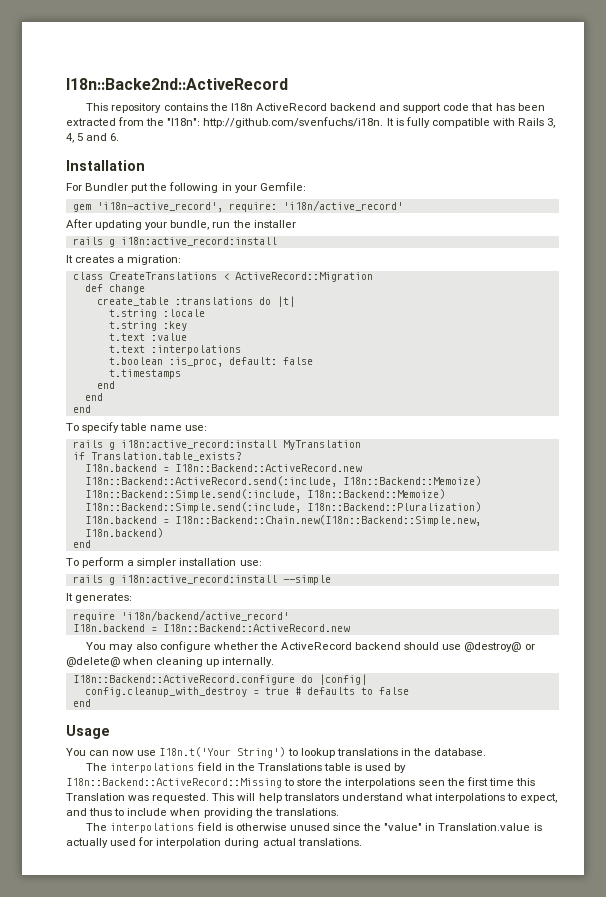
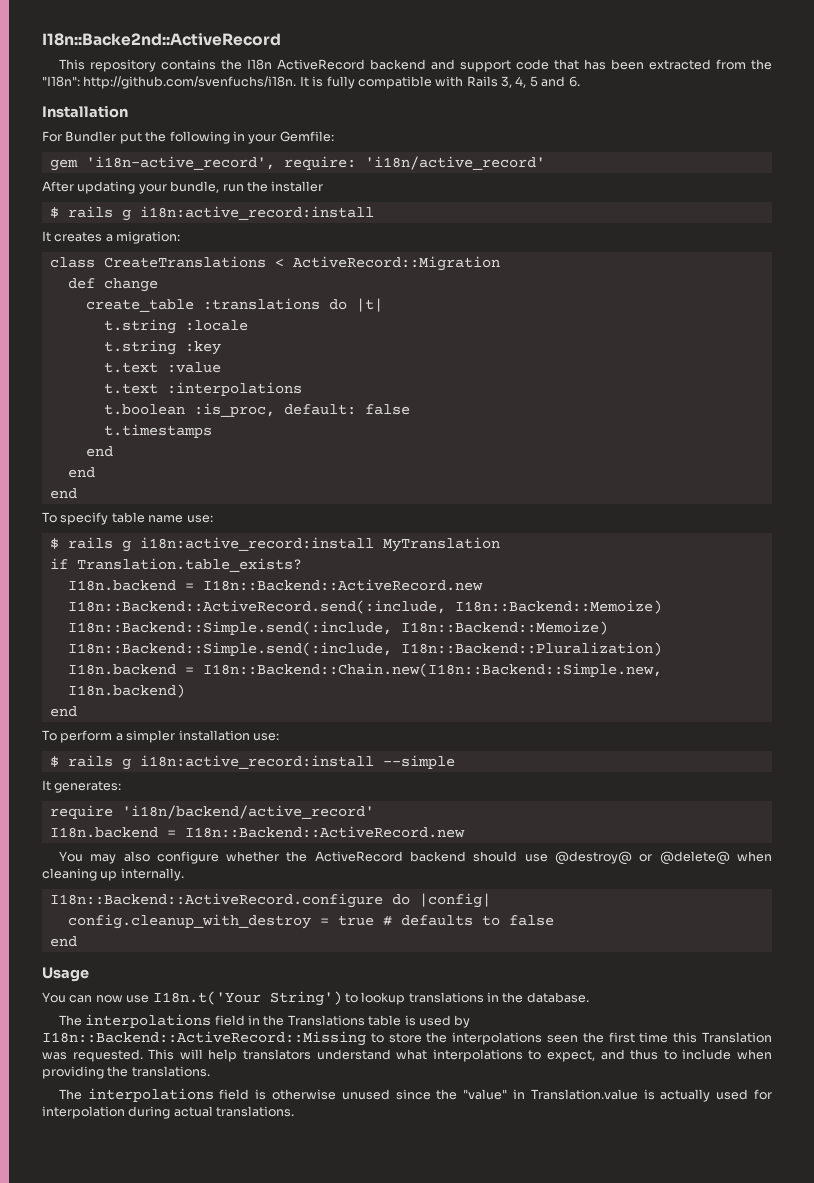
  After updating your bundle, run the installer
- rails g i18n:active_record:install
+ $ rails g i18n:active_record:install
- rails g i18n:active_record:install MyTranslation
+ $ rails g i18n:active_record:install MyTranslation
- rails g i18n:active_record:install --simple
+ $ rails g i18n:active_record:install --simple

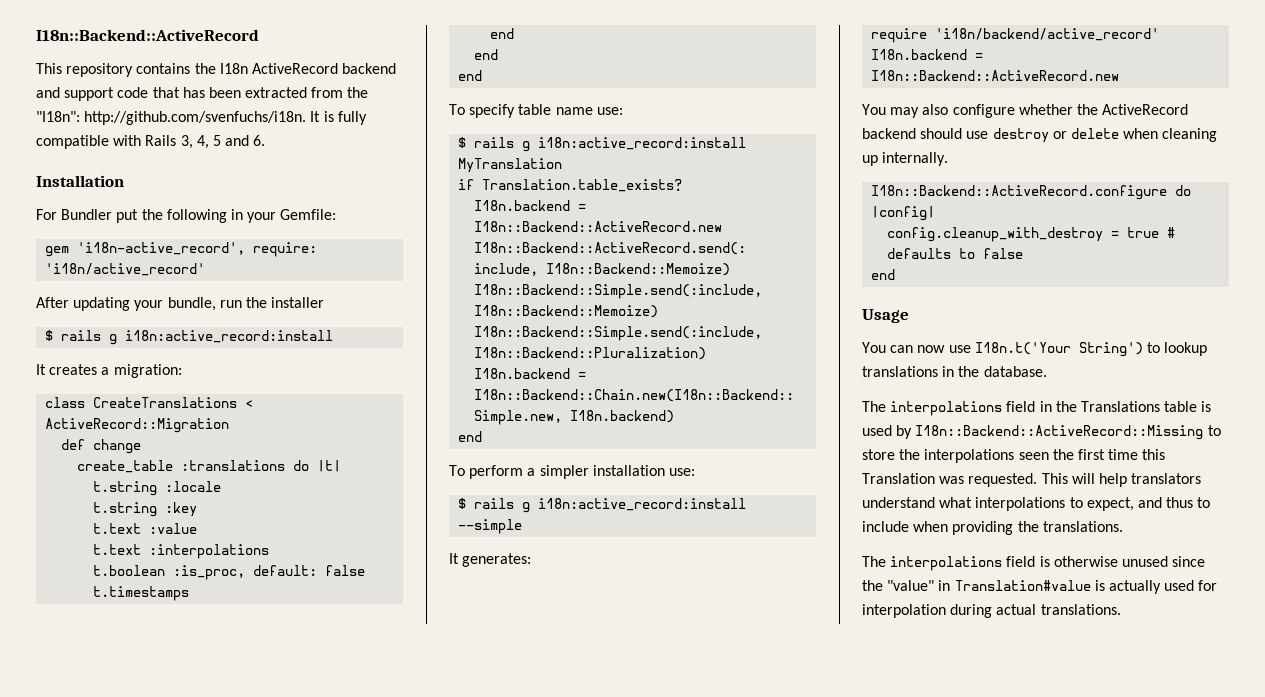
- I18n::Backe2nd::ActiveRecord
+ I18n::Backend::ActiveRecord
- You may also configure whether the ActiveRecord backend should use @destroy@ or @delete@ when cleaning up internally.
+ You may also configure whether the ActiveRecord backend should use destroy or delete when cleaning up internally.
- The interpolations field is otherwise unused since the "value" in Translation.value is actually used for interpolation during actual translations.
+ The interpolations field is otherwise unused since the "value" in Translation#value is actually used for interpolation during actual translations.

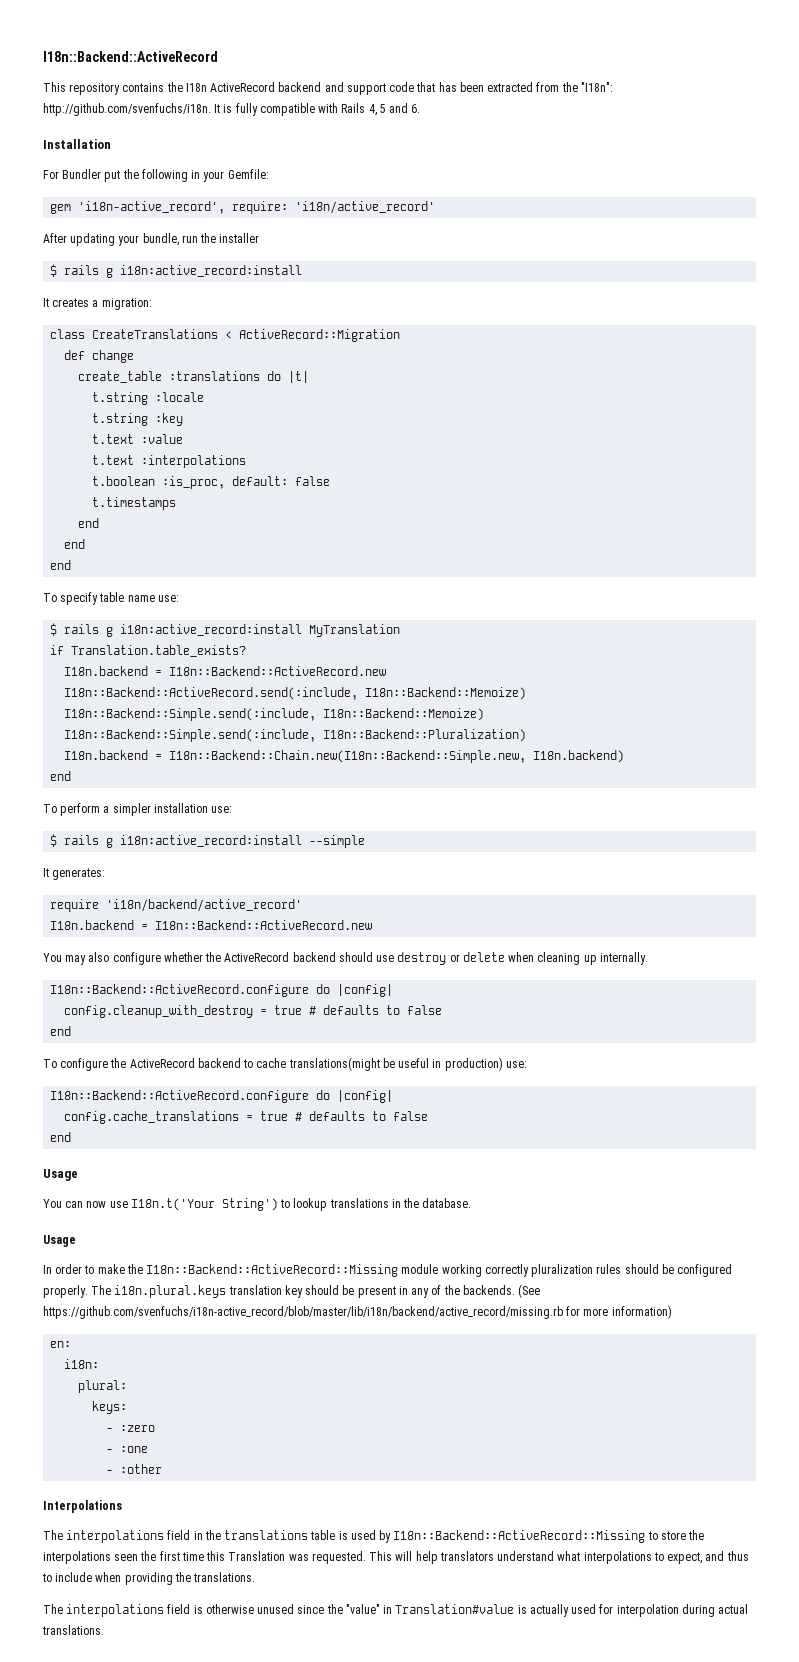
- This repository contains the I18n ActiveRecord backend and support code that has been extracted from the "I18n": http://github.com/svenfuchs/i18n. It is fully compatible with Rails 3, 4, 5 and 6.
+ This repository contains the I18n ActiveRecord backend and support code that has been extracted from the "I18n": http://github.com/svenfuchs/i18n. It is fully compatible with Rails 4, 5 and 6.
+ To configure the ActiveRecord backend to cache translations(might be useful in production) use:
+ I18n::Backend::ActiveRecord.configure do |config|
+ config.cache_translations = true # defaults to false
+ end
  You can now use I18n.t('Your String') to lookup translations in the database.
+ Usage
+ In order to make the I18n::Backend::ActiveRecord::Missing module working correctly pluralization rules should be configured properly. The i18n.plural.keys translation key should be present in any of the backends. (See https://github.com/svenfuchs/i18n-active_record/blob/master/lib/i18n/backend/active_record/missing.rb for more information)
+ en:
+ i18n:
+ plural:
+ keys:
+ - :zero
+ - :one
+ - :other
+ Interpolations
- The interpolations field in the Translations table is used by I18n::Backend::ActiveRecord::Missing to store the interpolations seen the first time this Translation was requested.
+ The interpolations field in the translations table is used by I18n::Backend::ActiveRecord::Missing to store the interpolations seen the first time this Translation was requested.

